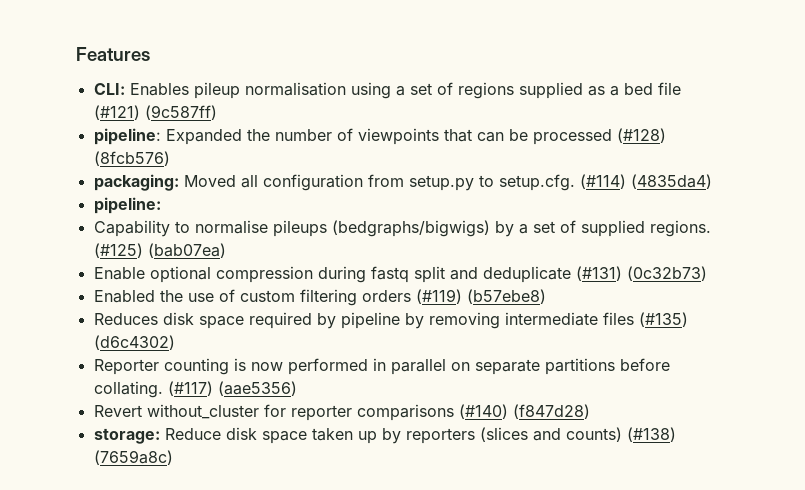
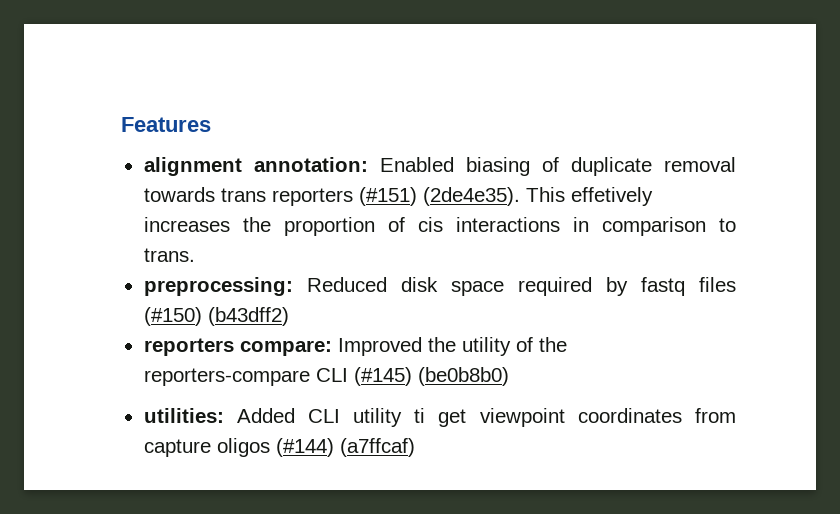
- CLI: Enables pileup normalisation using a set of regions supplied as a bed file (#121) (9c587ff)
- pipeline: Expanded the number of viewpoints that can be processed (#128) (8fcb576)
- packaging: Moved all configuration from setup.py to setup.cfg. (#114) (4835da4)
- pipeline:
- Capability to normalise pileups (bedgraphs/bigwigs) by a set of supplied regions. (#125) (bab07ea)
- Enable optional compression during fastq split and deduplicate (#131) (0c32b73)
- Enabled the use of custom filtering orders (#119) (b57ebe8)
- Reduces disk space required by pipeline by removing intermediate files (#135) (d6c4302)
- Reporter counting is now performed in parallel on separate partitions before collating. (#117) (aae5356)
- Revert without_cluster for reporter comparisons (#140) (f847d28)
- storage: Reduce disk space taken up by reporters (slices and counts) (#138) (7659a8c)
+ alignment annotation: Enabled biasing of duplicate removal towards trans reporters (#151) (2de4e35). This effetively increases the proportion of cis interactions in comparison to trans.
+ preprocessing: Reduced disk space required by fastq files (#150) (b43dff2)
+ reporters compare: Improved the utility of the reporters-compare CLI (#145) (be0b8b0)
+ utilities: Added CLI utility ti get viewpoint coordinates from capture oligos (#144) (a7ffcaf)

